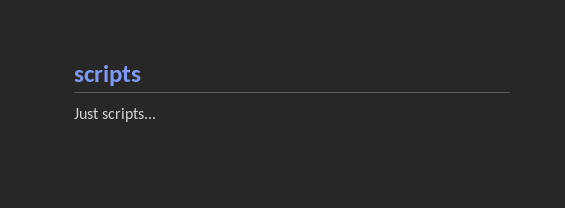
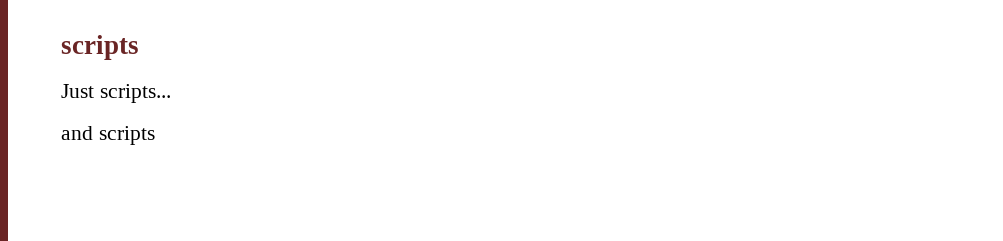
+ and scripts

